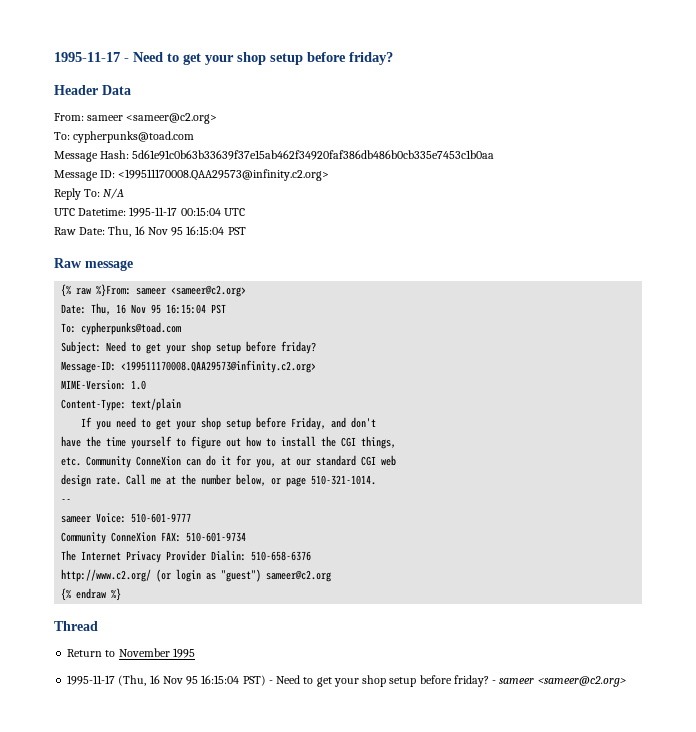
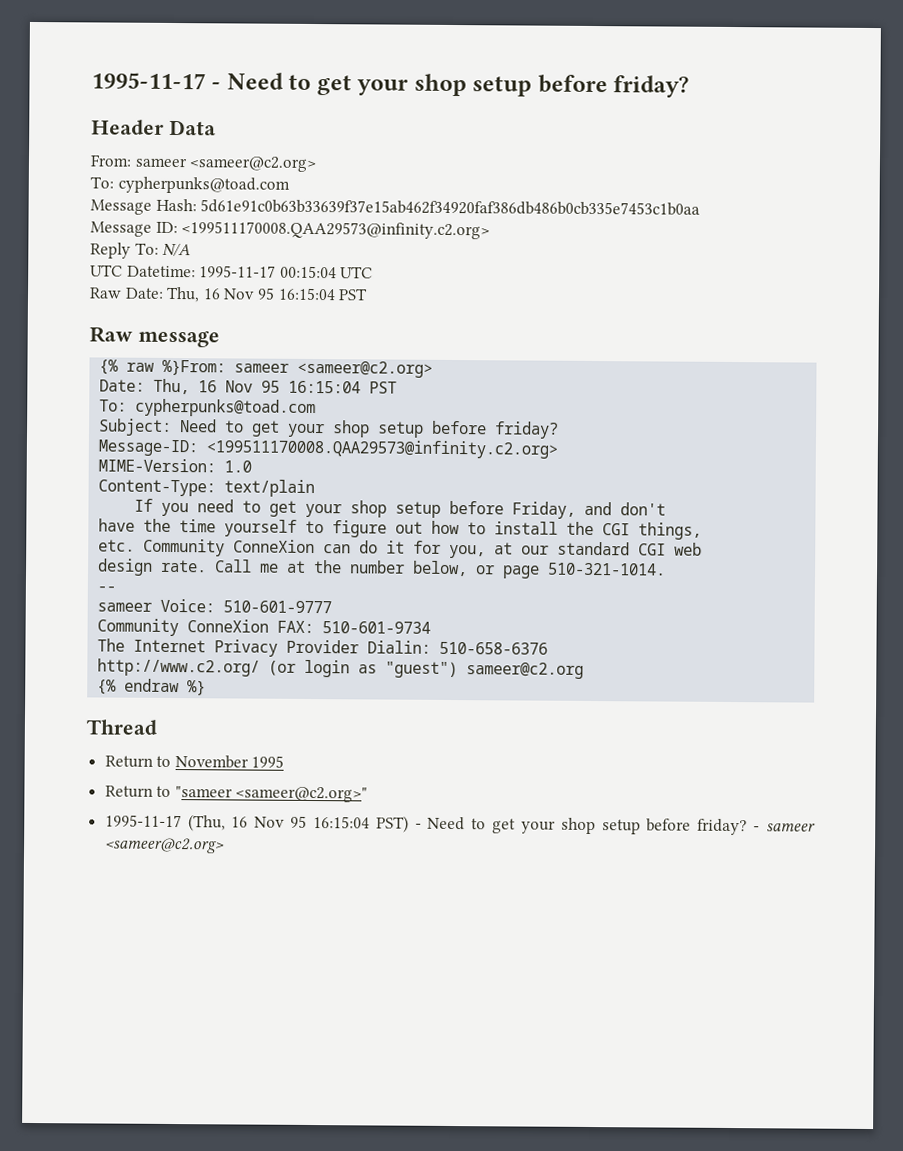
+ Return to "sameer <sameer@c2.org>"

